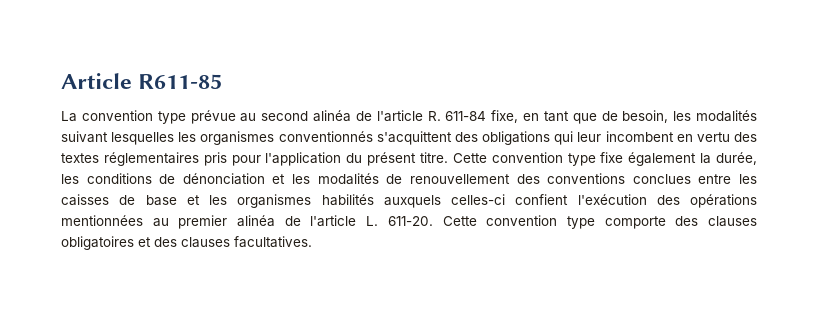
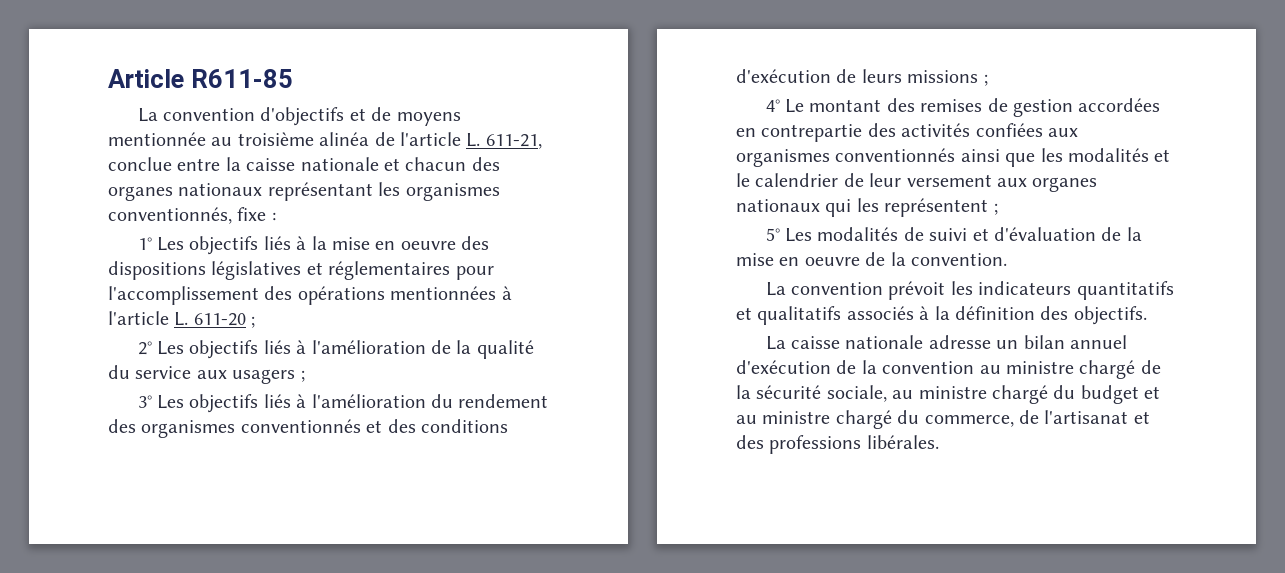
- La convention type prévue au second alinéa de l'article R. 611-84 fixe, en tant que de besoin, les modalités suivant lesquelles les organismes conventionnés s'acquittent des obligations qui leur incombent en vertu des textes réglementaires pris pour l'application du présent titre. Cette convention type fixe également la durée, les conditions de dénonciation et les modalités de renouvellement des conventions conclues entre les caisses de base et les organismes habilités auxquels celles-ci confient l'exécution des opérations mentionnées au premier alinéa de l'article L. 611-20. Cette convention type comporte des clauses obligatoires et des clauses facultatives.
+ La convention d'objectifs et de moyens mentionnée au troisième alinéa de l'article L. 611-21, conclue entre la caisse nationale et chacun des organes nationaux représentant les organismes conventionnés, fixe :
+ 1° Les objectifs liés à la mise en oeuvre des dispositions législatives et réglementaires pour l'accomplissement des opérations mentionnées à l'article L. 611-20 ;
+ 2° Les objectifs liés à l'amélioration de la qualité du service aux usagers ;
+ 3° Les objectifs liés à l'amélioration du rendement des organismes conventionnés et des conditions d'exécution de leurs missions ;
+ 4° Le montant des remises de gestion accordées en contrepartie des activités confiées aux organismes conventionnés ainsi que les modalités et le calendrier de leur versement aux organes nationaux qui les représentent ;
+ 5° Les modalités de suivi et d'évaluation de la mise en oeuvre de la convention.
+ La convention prévoit les indicateurs quantitatifs et qualitatifs associés à la définition des objectifs.
+ La caisse nationale adresse un bilan annuel d'exécution de la convention au ministre chargé de la sécurité sociale, au ministre chargé du budget et au ministre chargé du commerce, de l'artisanat et des professions libérales.

